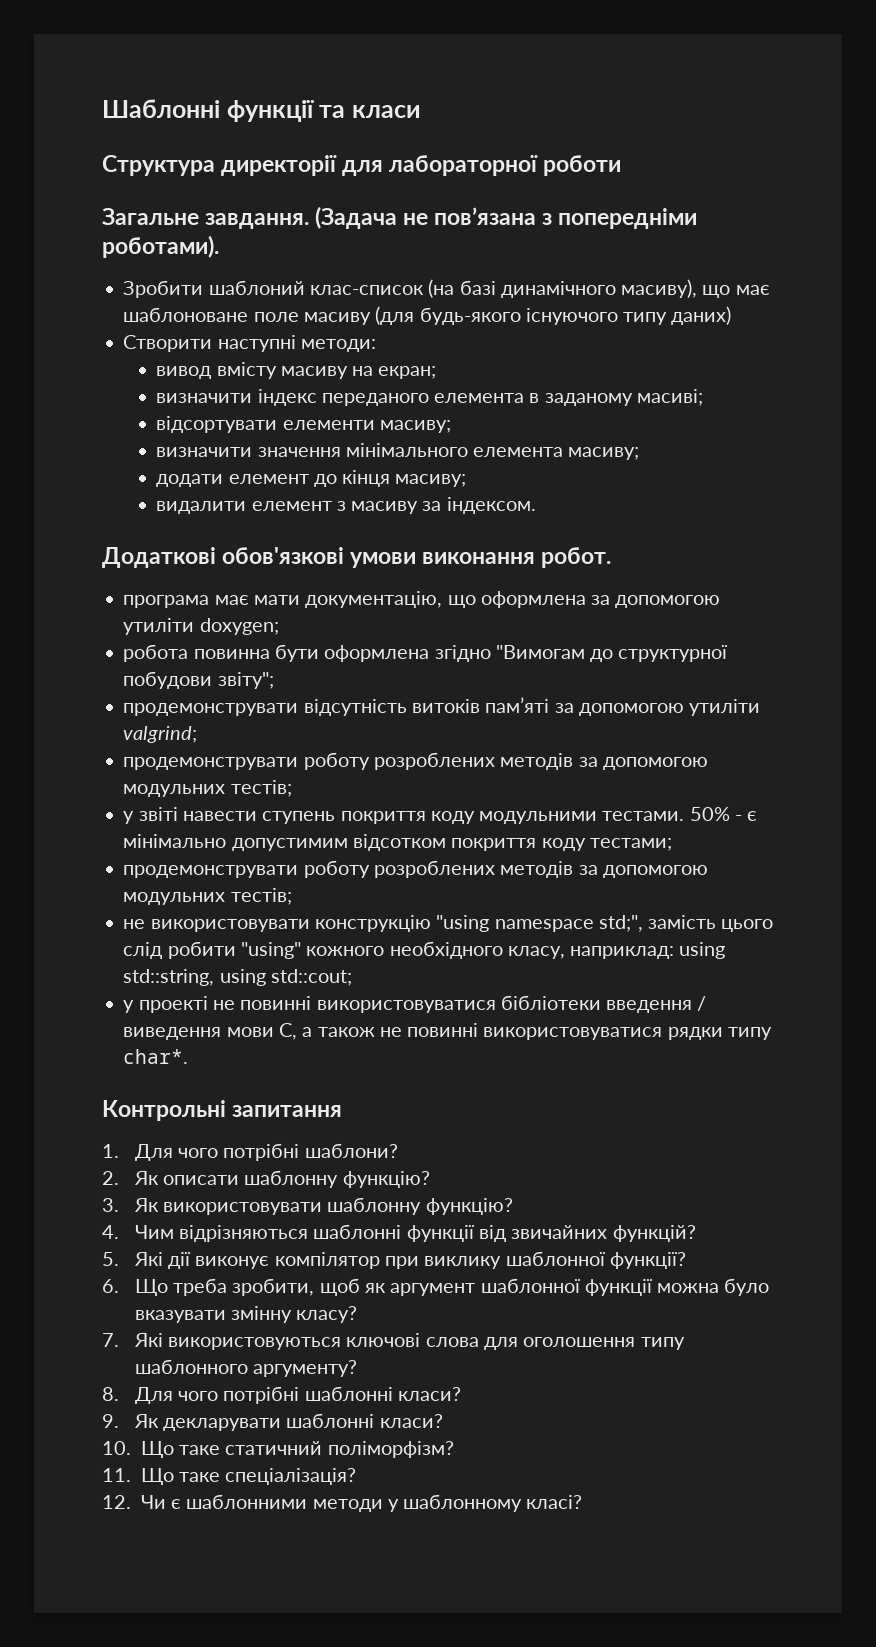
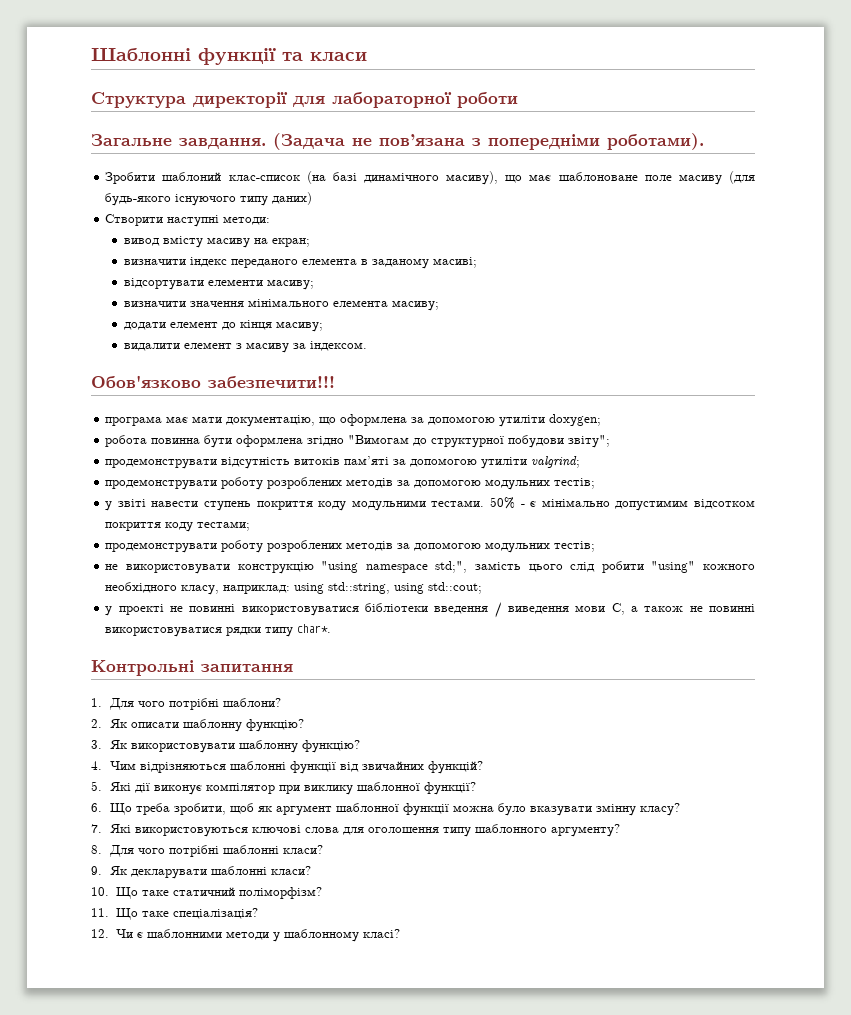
- Додаткові обов'язкові умови виконання робот.
+ Обов'язково забезпечити!!!

